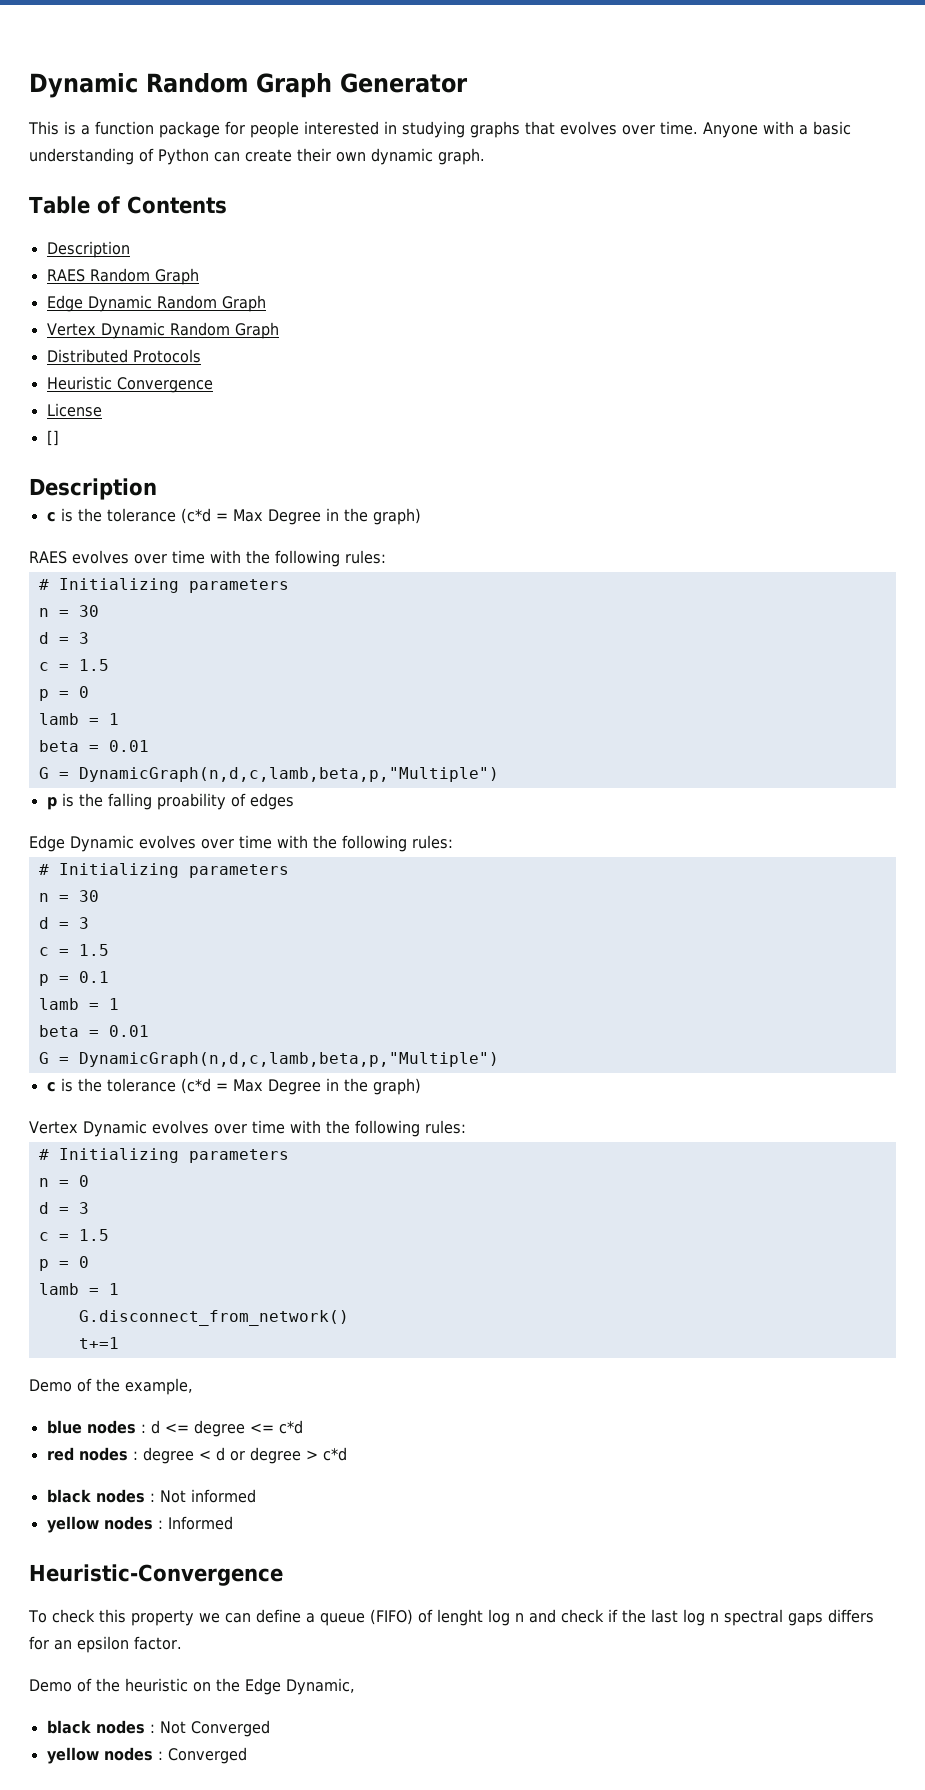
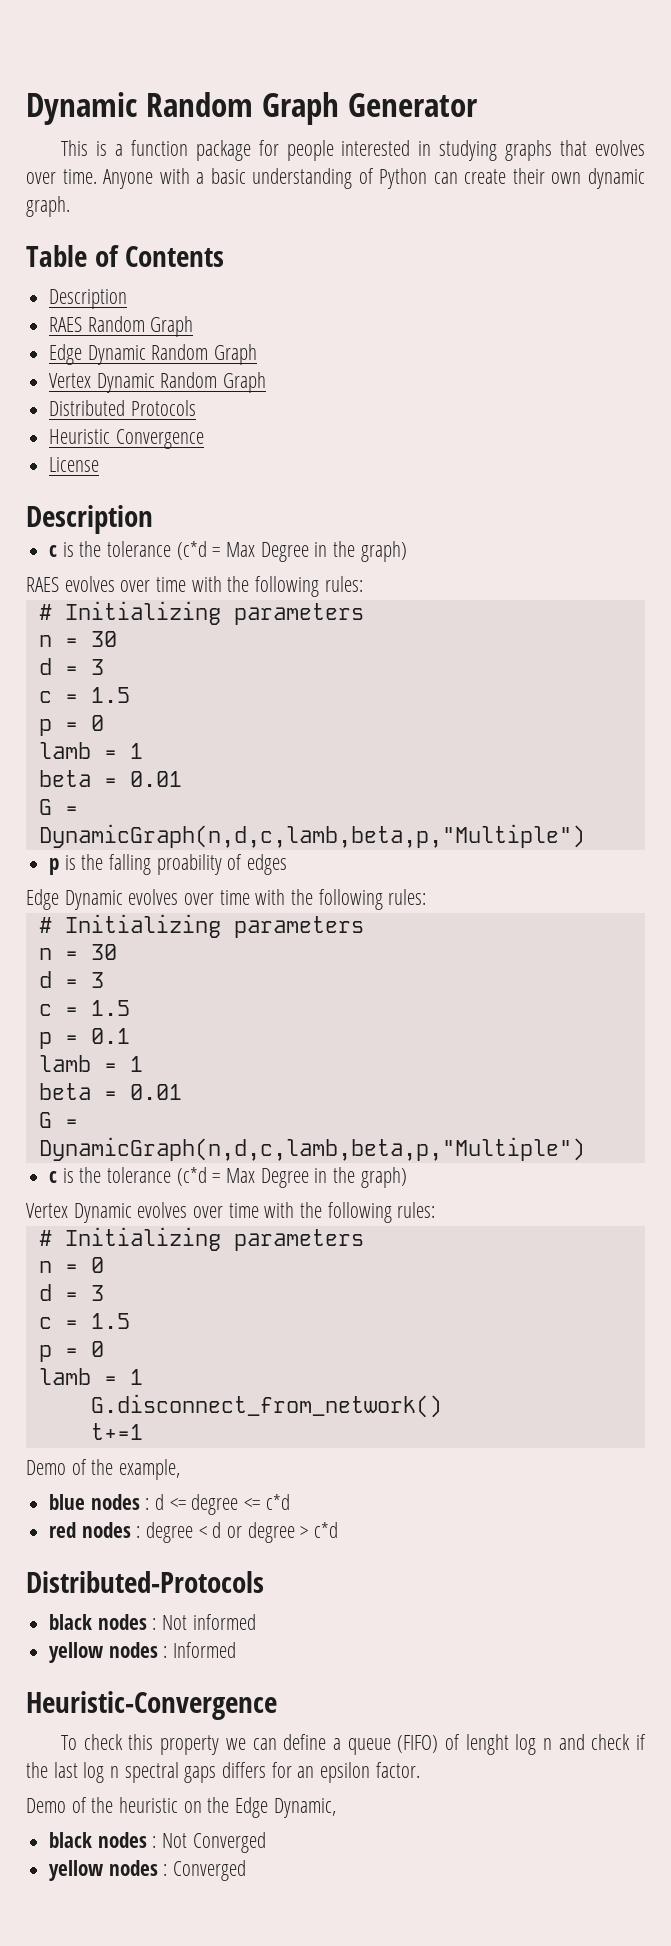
- []
+ Distributed-Protocols

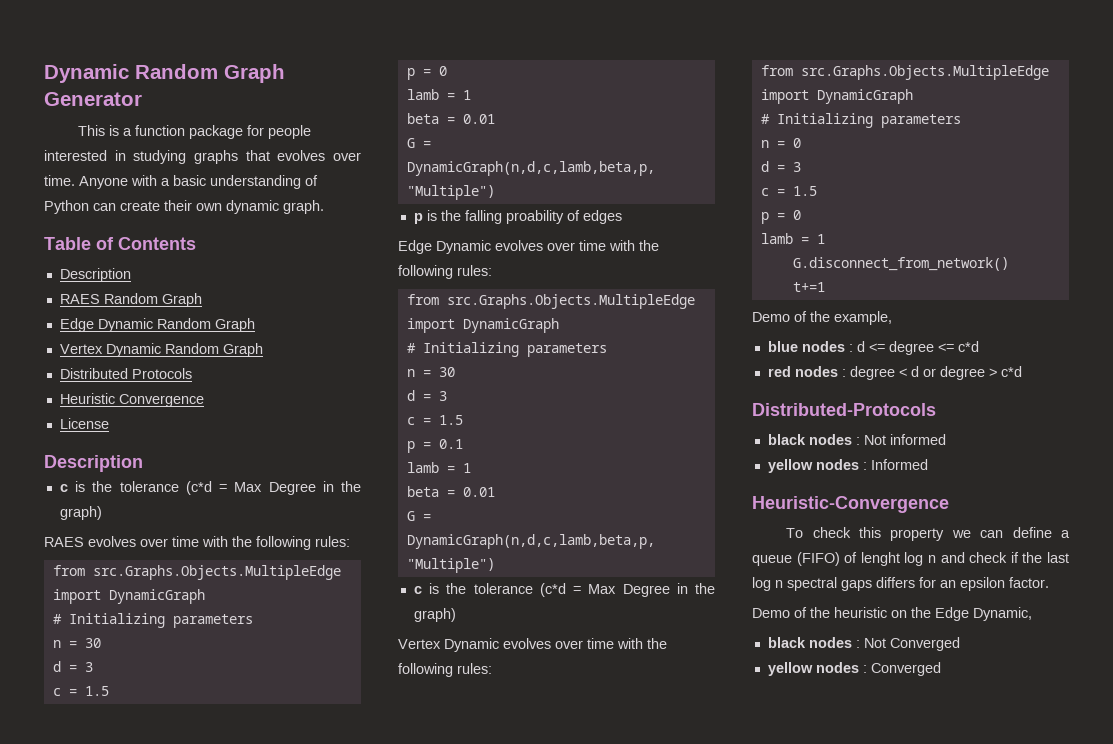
  RAES evolves over time with the following rules:
+ from src.Graphs.Objects.MultipleEdge import DynamicGraph
  Edge Dynamic evolves over time with the following rules:
+ from src.Graphs.Objects.MultipleEdge import DynamicGraph
  Vertex Dynamic evolves over time with the following rules:
+ from src.Graphs.Objects.MultipleEdge import DynamicGraph

